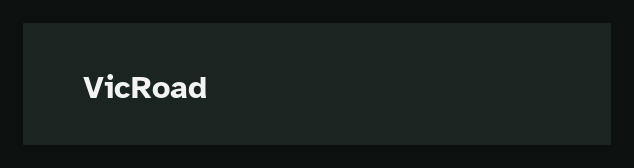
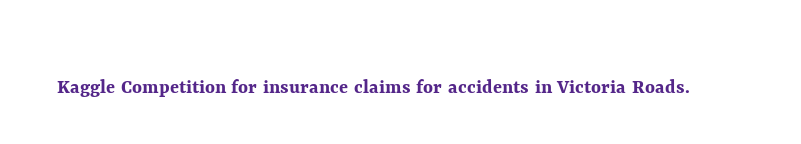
- VicRoad
+ Kaggle Competition for insurance claims for accidents in Victoria Roads.

